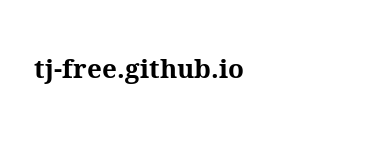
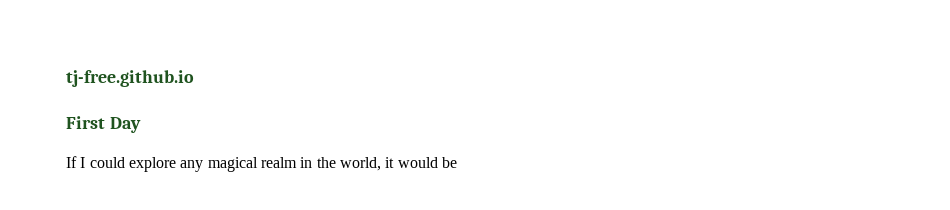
+ First Day
+ If I could explore any magical realm in the world, it would be

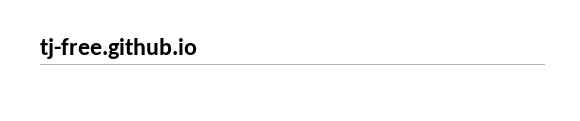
- First Day
- If I could explore any magical realm in the world, it would be

